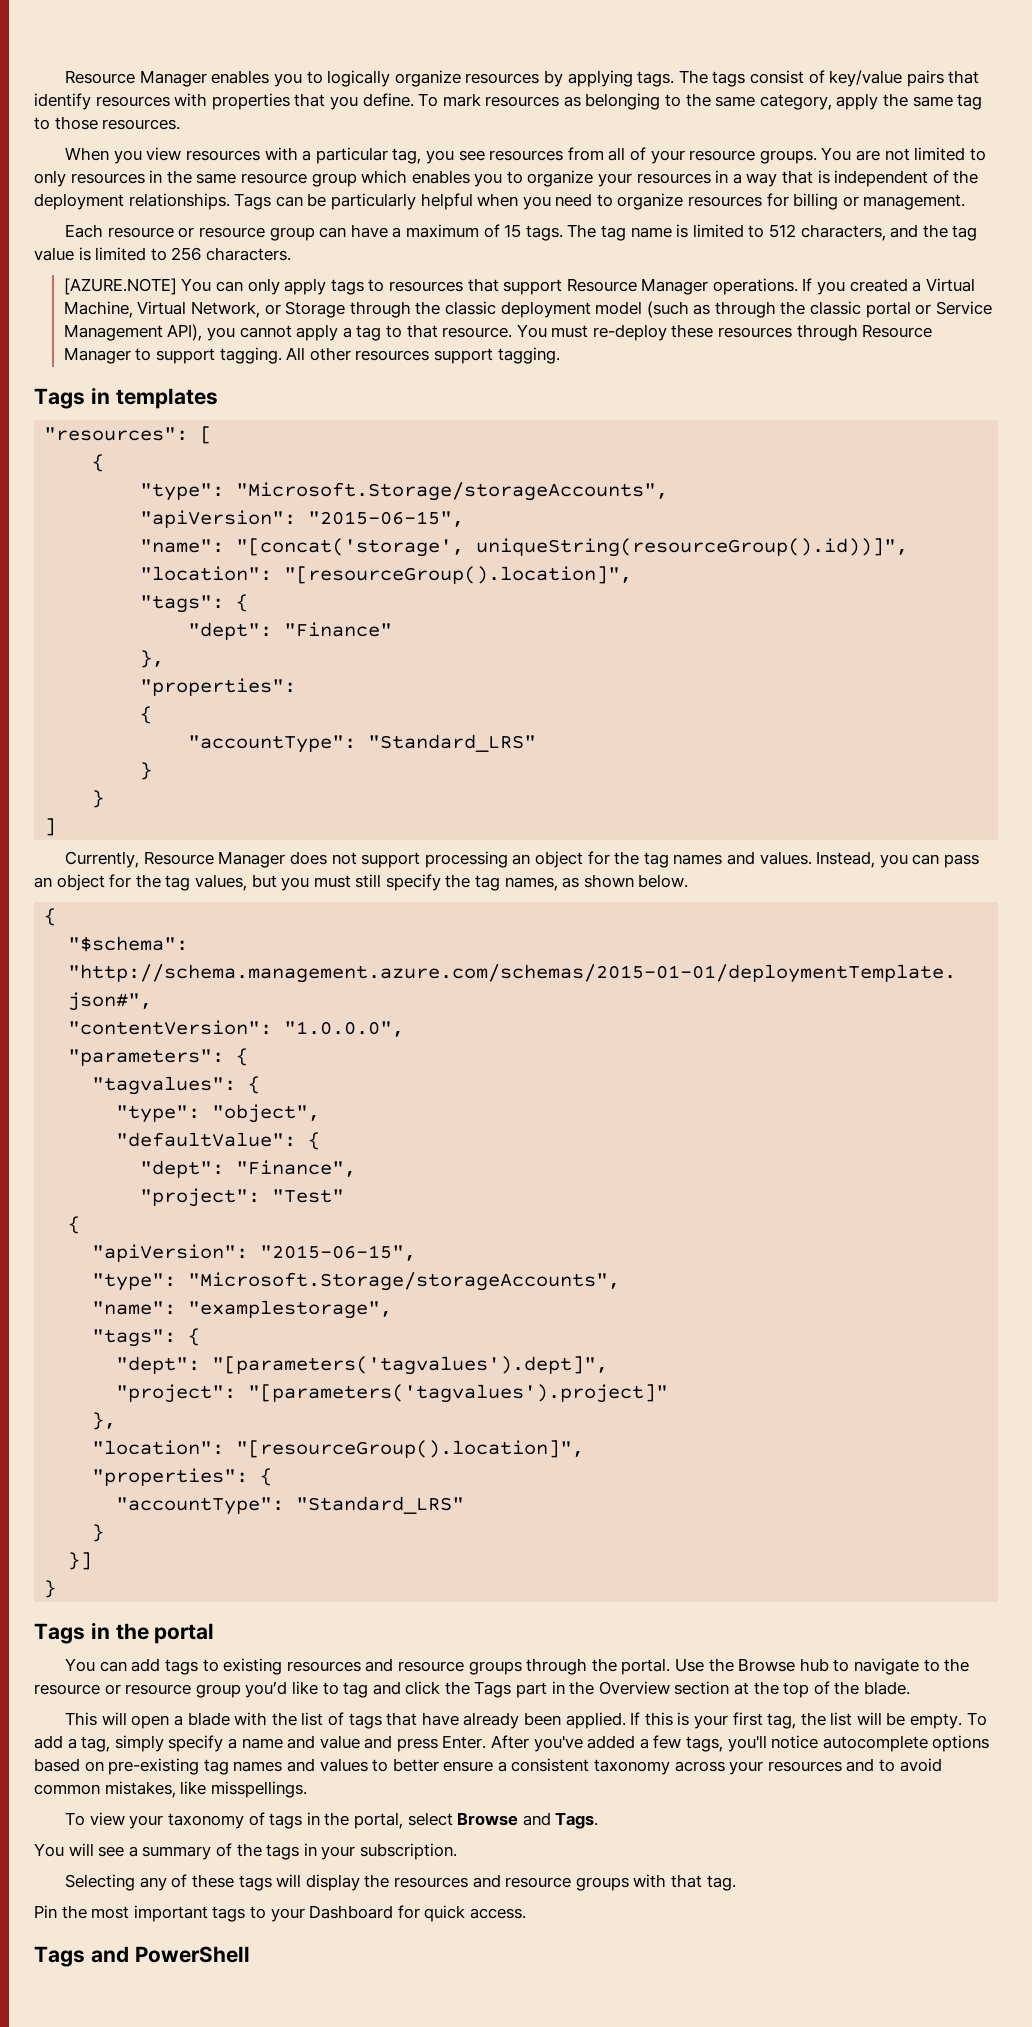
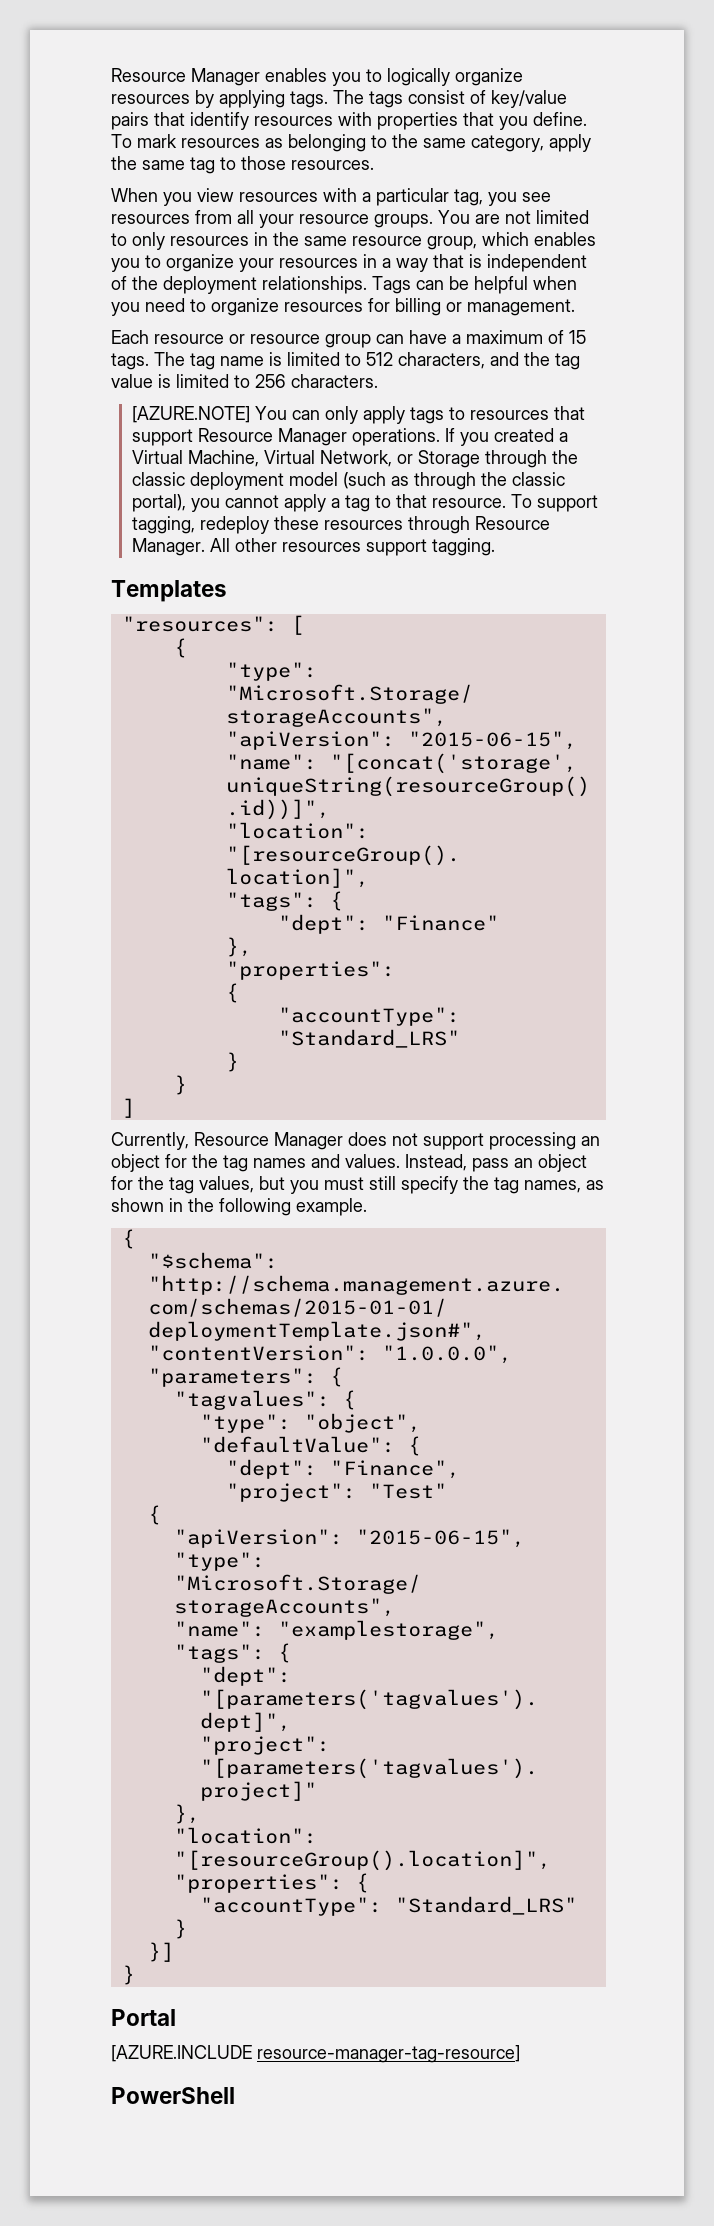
- When you view resources with a particular tag, you see resources from all of your resource groups.
+ When you view resources with a particular tag, you see resources from all your resource groups.
- You are not limited to only resources in the same resource group which enables you to organize your resources in a way that is independent of the deployment relationships.
+ You are not limited to only resources in the same resource group, which enables you to organize your resources in a way that is independent of the deployment relationships.
- Tags can be particularly helpful when you need to organize resources for billing or management.
+ Tags can be helpful when you need to organize resources for billing or management.
- If you created a Virtual Machine, Virtual Network, or Storage through the classic deployment model (such as through the classic portal or Service Management API), you cannot apply a tag to that resource.
+ If you created a Virtual Machine, Virtual Network, or Storage through the classic deployment model (such as through the classic portal), you cannot apply a tag to that resource.
- You must re-deploy these resources through Resource Manager to support tagging.
+ To support tagging, redeploy these resources through Resource Manager.
- Tags in templates
+ Templates
- Instead, you can pass an object for the tag values, but you must still specify the tag names, as shown below.
+ Instead, pass an object for the tag values, but you must still specify the tag names, as shown in the following example.
- Tags in the portal
- You can add tags to existing resources and resource groups through the portal. Use the Browse hub to navigate to the resource or resource group you’d like to tag and click the Tags part in the Overview section at the top of the blade.
- This will open a blade with the list of tags that have already been applied. If this is your first tag, the list will be empty. To add a tag, simply specify a name and value and press Enter. After you've added a few tags, you'll notice autocomplete options based on pre-existing tag names and values to better ensure a consistent taxonomy across your resources and to avoid common mistakes, like misspellings.
- To view your taxonomy of tags in the portal, select Browse and Tags.
- You will see a summary of the tags in your subscription.
- Selecting any of these tags will display the resources and resource groups with that tag.
- Pin the most important tags to your Dashboard for quick access.
- Tags and PowerShell
+ Portal
+ [AZURE.INCLUDE resource-manager-tag-resource]
+ PowerShell

